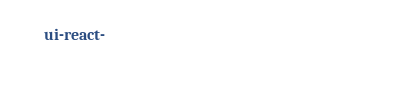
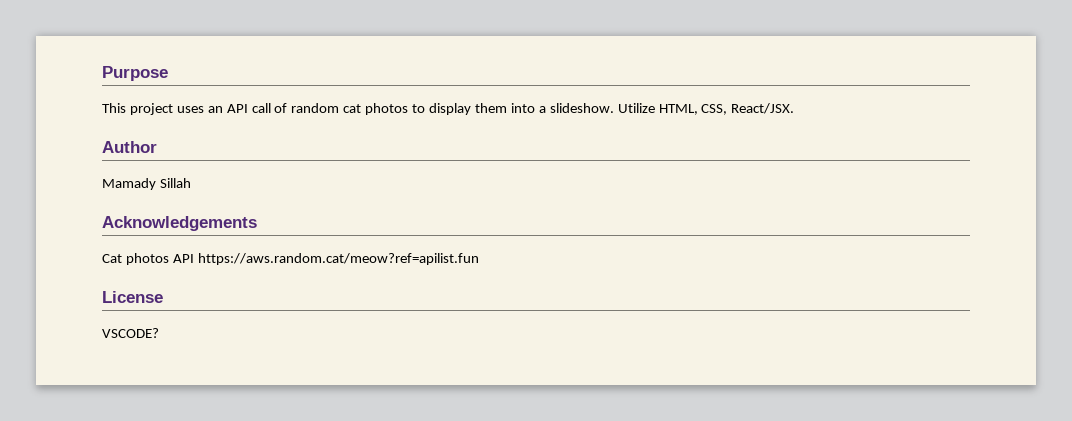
- ui-react-
+ Purpose
+ This project uses an API call of random cat photos to display them into a slideshow. Utilize HTML, CSS, React/JSX.
+ Author
+ Mamady Sillah
+ Acknowledgements
+ Cat photos API https://aws.random.cat/meow?ref=apilist.fun
+ License
+ VSCODE?

